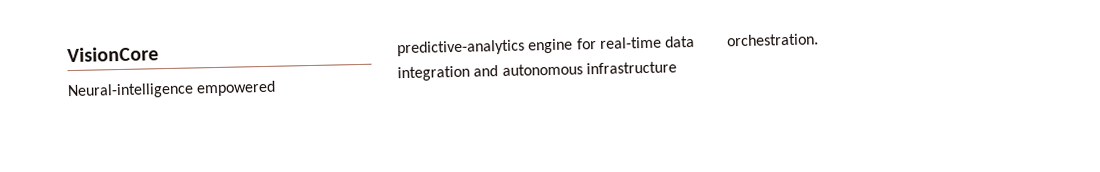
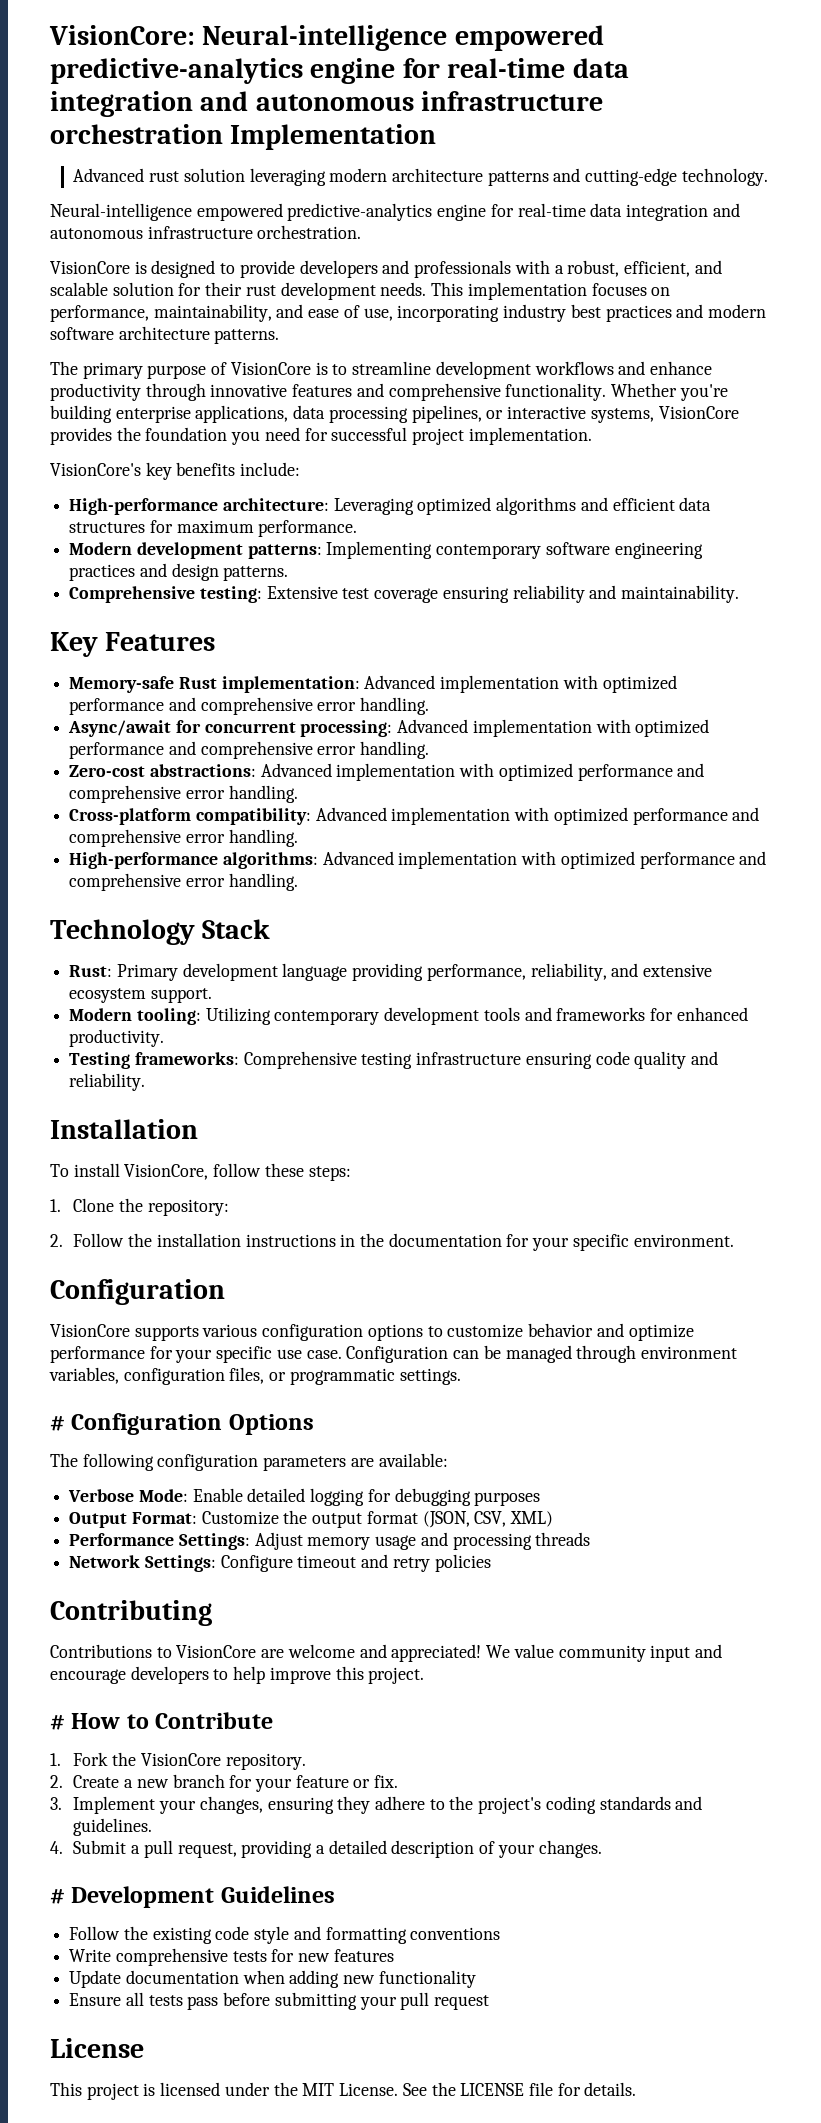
- VisionCore
+ VisionCore: Neural-intelligence empowered predictive-analytics engine for real-time data integration and autonomous infrastructure orchestration Implementation
+ Advanced rust solution leveraging modern architecture patterns and cutting-edge technology.
+ VisionCore is designed to provide developers and professionals with a robust, efficient, and scalable solution for their rust development needs. This implementation focuses on performance, maintainability, and ease of use, incorporating industry best practices and modern software architecture patterns.
+ The primary purpose of VisionCore is to streamline development workflows and enhance productivity through innovative features and comprehensive functionality. Whether you're building enterprise applications, data processing pipelines, or interactive systems, VisionCore provides the foundation you need for successful project implementation.
+ VisionCore's key benefits include:
+ High-performance architecture: Leveraging optimized algorithms and efficient data structures for maximum performance.
+ Modern development patterns: Implementing contemporary software engineering practices and design patterns.
+ Comprehensive testing: Extensive test coverage ensuring reliability and maintainability.
+ Key Features
+ Memory-safe Rust implementation: Advanced implementation with optimized performance and comprehensive error handling.
+ Async/await for concurrent processing: Advanced implementation with optimized performance and comprehensive error handling.
+ Zero-cost abstractions: Advanced implementation with optimized performance and comprehensive error handling.
+ Cross-platform compatibility: Advanced implementation with optimized performance and comprehensive error handling.
+ High-performance algorithms: Advanced implementation with optimized performance and comprehensive error handling.
+ Technology Stack
+ Rust: Primary development language providing performance, reliability, and extensive ecosystem support.
+ Modern tooling: Utilizing contemporary development tools and frameworks for enhanced productivity.
+ Testing frameworks: Comprehensive testing infrastructure ensuring code quality and reliability.
+ Installation
+ To install VisionCore, follow these steps:
+ 1. Clone the repository:
+ 2. Follow the installation instructions in the documentation for your specific environment.
+ Configuration
+ VisionCore supports various configuration options to customize behavior and optimize performance for your specific use case. Configuration can be managed through environment variables, configuration files, or programmatic settings.
+ # Configuration Options
+ The following configuration parameters are available:
+ Verbose Mode: Enable detailed logging for debugging purposes
+ Output Format: Customize the output format (JSON, CSV, XML)
+ Performance Settings: Adjust memory usage and processing threads
+ Network Settings: Configure timeout and retry policies
+ Contributing
+ Contributions to VisionCore are welcome and appreciated! We value community input and encourage developers to help improve this project.
+ # How to Contribute
+ 1. Fork the VisionCore repository.
+ 2. Create a new branch for your feature or fix.
+ 3. Implement your changes, ensuring they adhere to the project's coding standards and guidelines.
+ 4. Submit a pull request, providing a detailed description of your changes.
+ # Development Guidelines
+ Follow the existing code style and formatting conventions
+ Write comprehensive tests for new features
+ Update documentation when adding new functionality
+ Ensure all tests pass before submitting your pull request
+ License
+ This project is licensed under the MIT License. See the LICENSE file for details.

